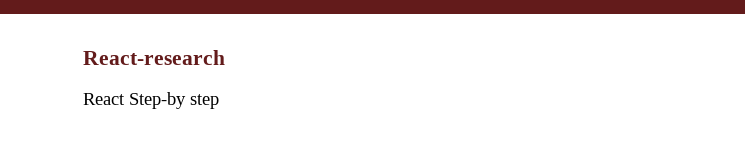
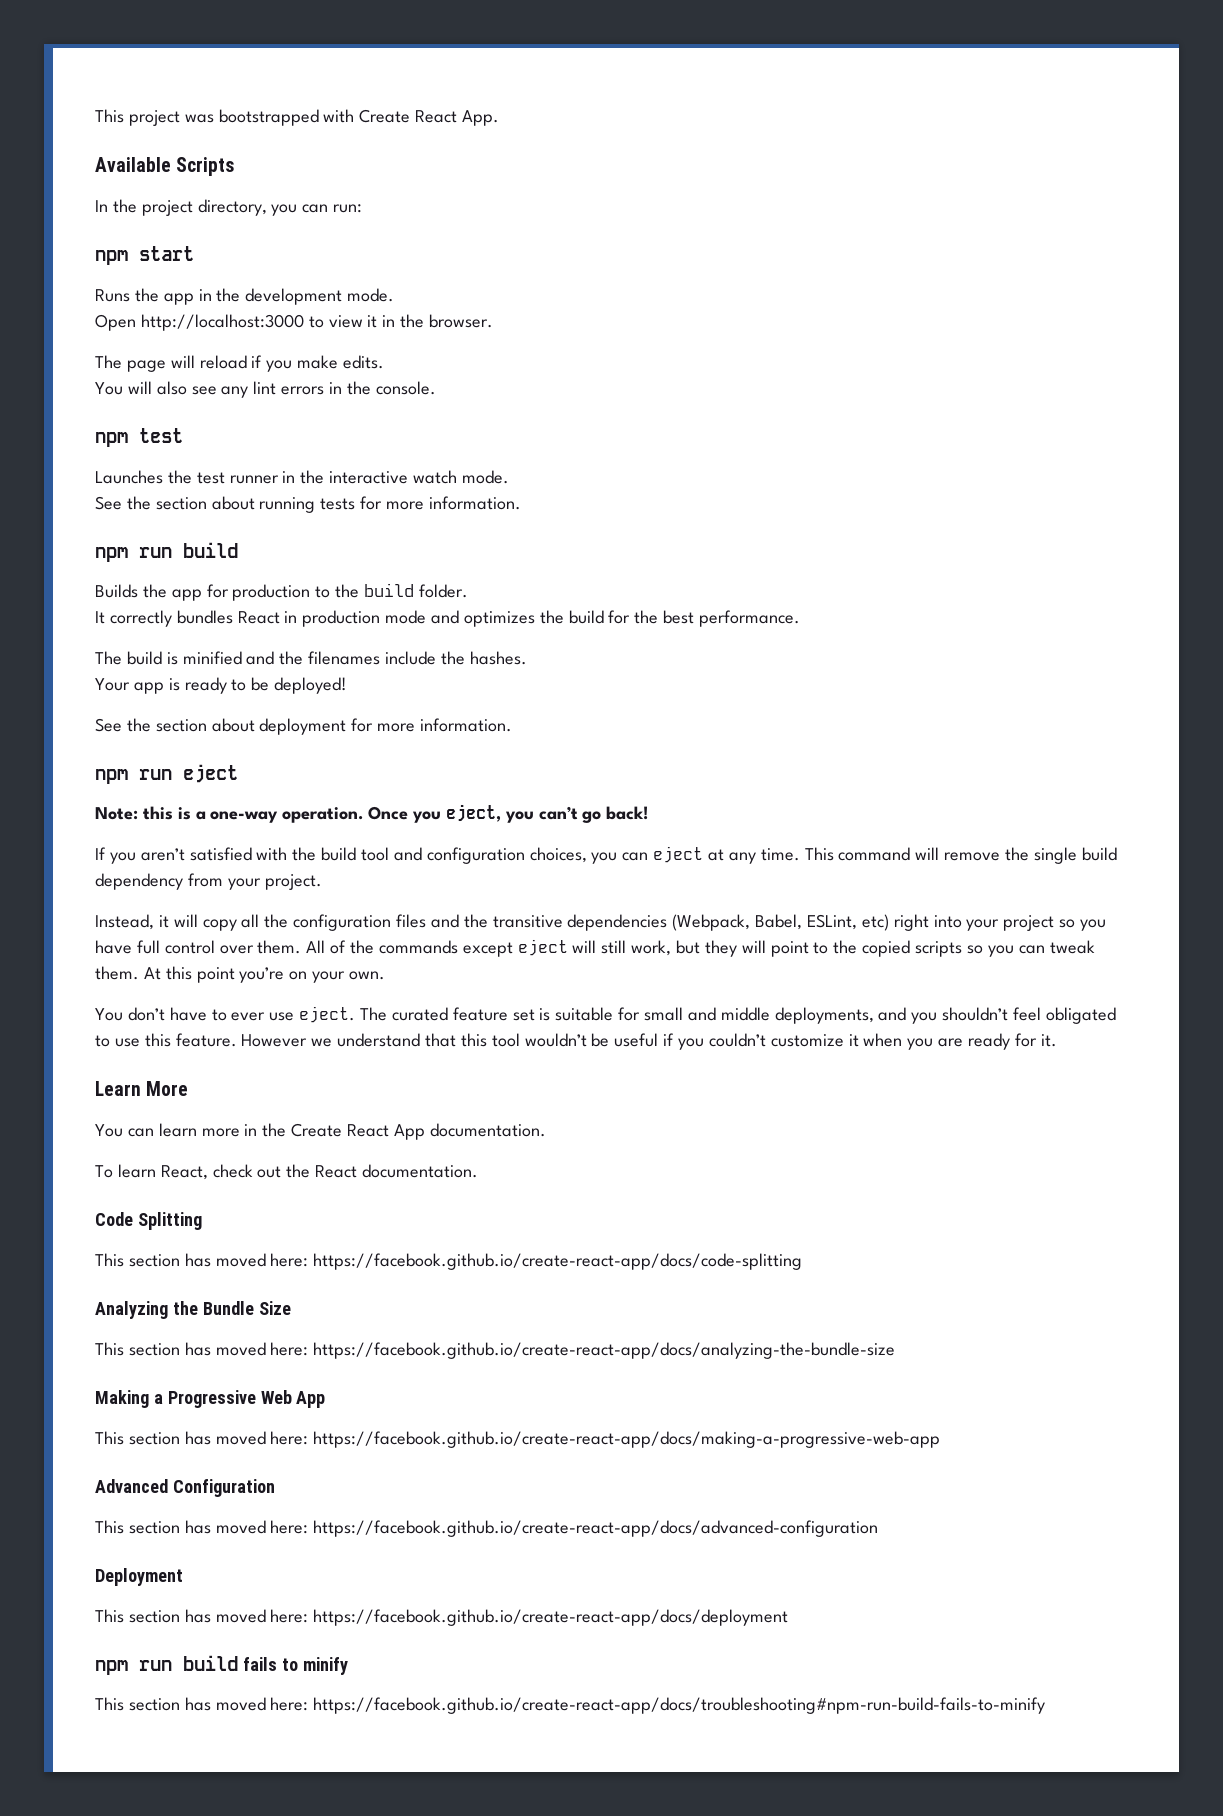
- React-research
- React Step-by step
+ This project was bootstrapped with Create React App.
+ Available Scripts
+ In the project directory, you can run:
+ npm start
+ Runs the app in the development mode.
+ Open http://localhost:3000 to view it in the browser.
+ The page will reload if you make edits.
+ You will also see any lint errors in the console.
+ npm test
+ Launches the test runner in the interactive watch mode.
+ See the section about running tests for more information.
+ npm run build
+ Builds the app for production to the build folder.
+ It correctly bundles React in production mode and optimizes the build for the best performance.
+ The build is minified and the filenames include the hashes.
+ Your app is ready to be deployed!
+ See the section about deployment for more information.
+ npm run eject
+ Note: this is a one-way operation. Once you eject, you can’t go back!
+ If you aren’t satisfied with the build tool and configuration choices, you can eject at any time. This command will remove the single build dependency from your project.
+ Instead, it will copy all the configuration files and the transitive dependencies (Webpack, Babel, ESLint, etc) right into your project so you have full control over them. All of the commands except eject will still work, but they will point to the copied scripts so you can tweak them. At this point you’re on your own.
+ You don’t have to ever use eject. The curated feature set is suitable for small and middle deployments, and you shouldn’t feel obligated to use this feature. However we understand that this tool wouldn’t be useful if you couldn’t customize it when you are ready for it.
+ Learn More
+ You can learn more in the Create React App documentation.
+ To learn React, check out the React documentation.
+ Code Splitting
+ This section has moved here: https://facebook.github.io/create-react-app/docs/code-splitting
+ Analyzing the Bundle Size
+ This section has moved here: https://facebook.github.io/create-react-app/docs/analyzing-the-bundle-size
+ Making a Progressive Web App
+ This section has moved here: https://facebook.github.io/create-react-app/docs/making-a-progressive-web-app
+ Advanced Configuration
+ This section has moved here: https://facebook.github.io/create-react-app/docs/advanced-configuration
+ Deployment
+ This section has moved here: https://facebook.github.io/create-react-app/docs/deployment
+ npm run build fails to minify
+ This section has moved here: https://facebook.github.io/create-react-app/docs/troubleshooting#npm-run-build-fails-to-minify

